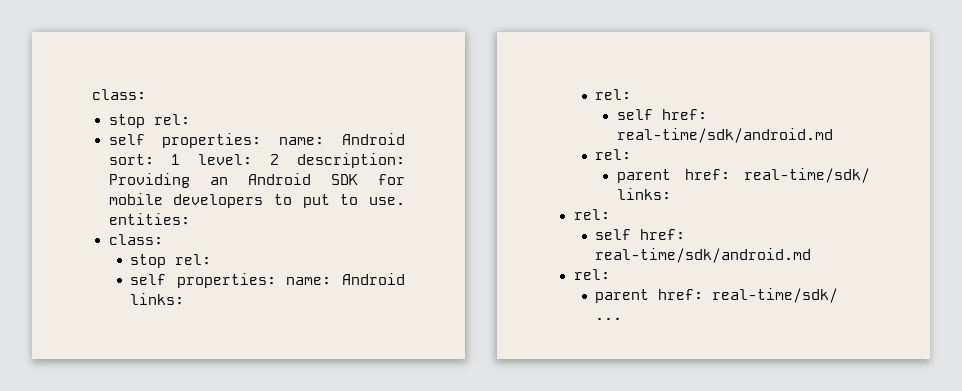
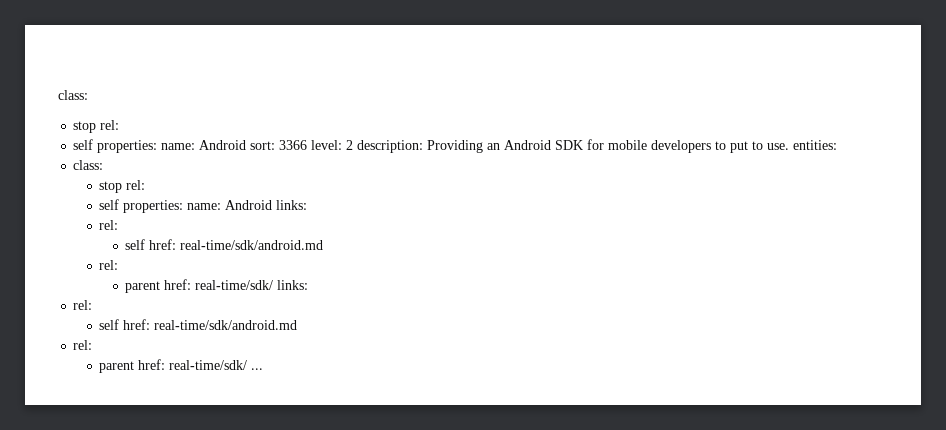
- self properties: name: Android sort: 1 level: 2 description: Providing an Android SDK for mobile developers to put to use. entities:
+ self properties: name: Android sort: 3366 level: 2 description: Providing an Android SDK for mobile developers to put to use. entities:

